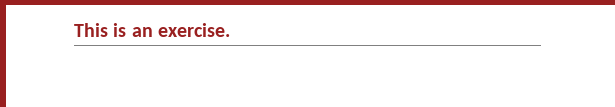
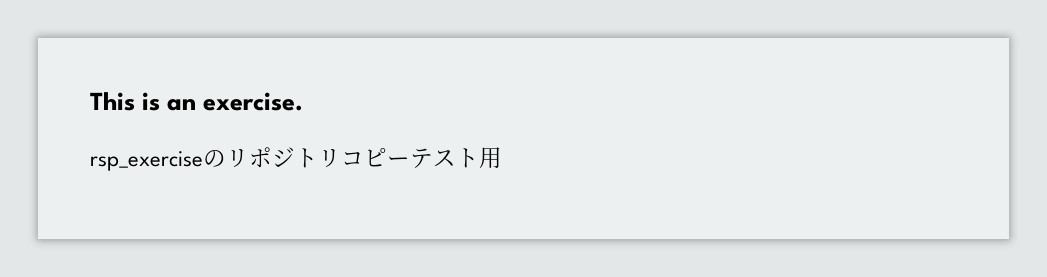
+ rsp_exerciseのリポジトリコピーテスト用

